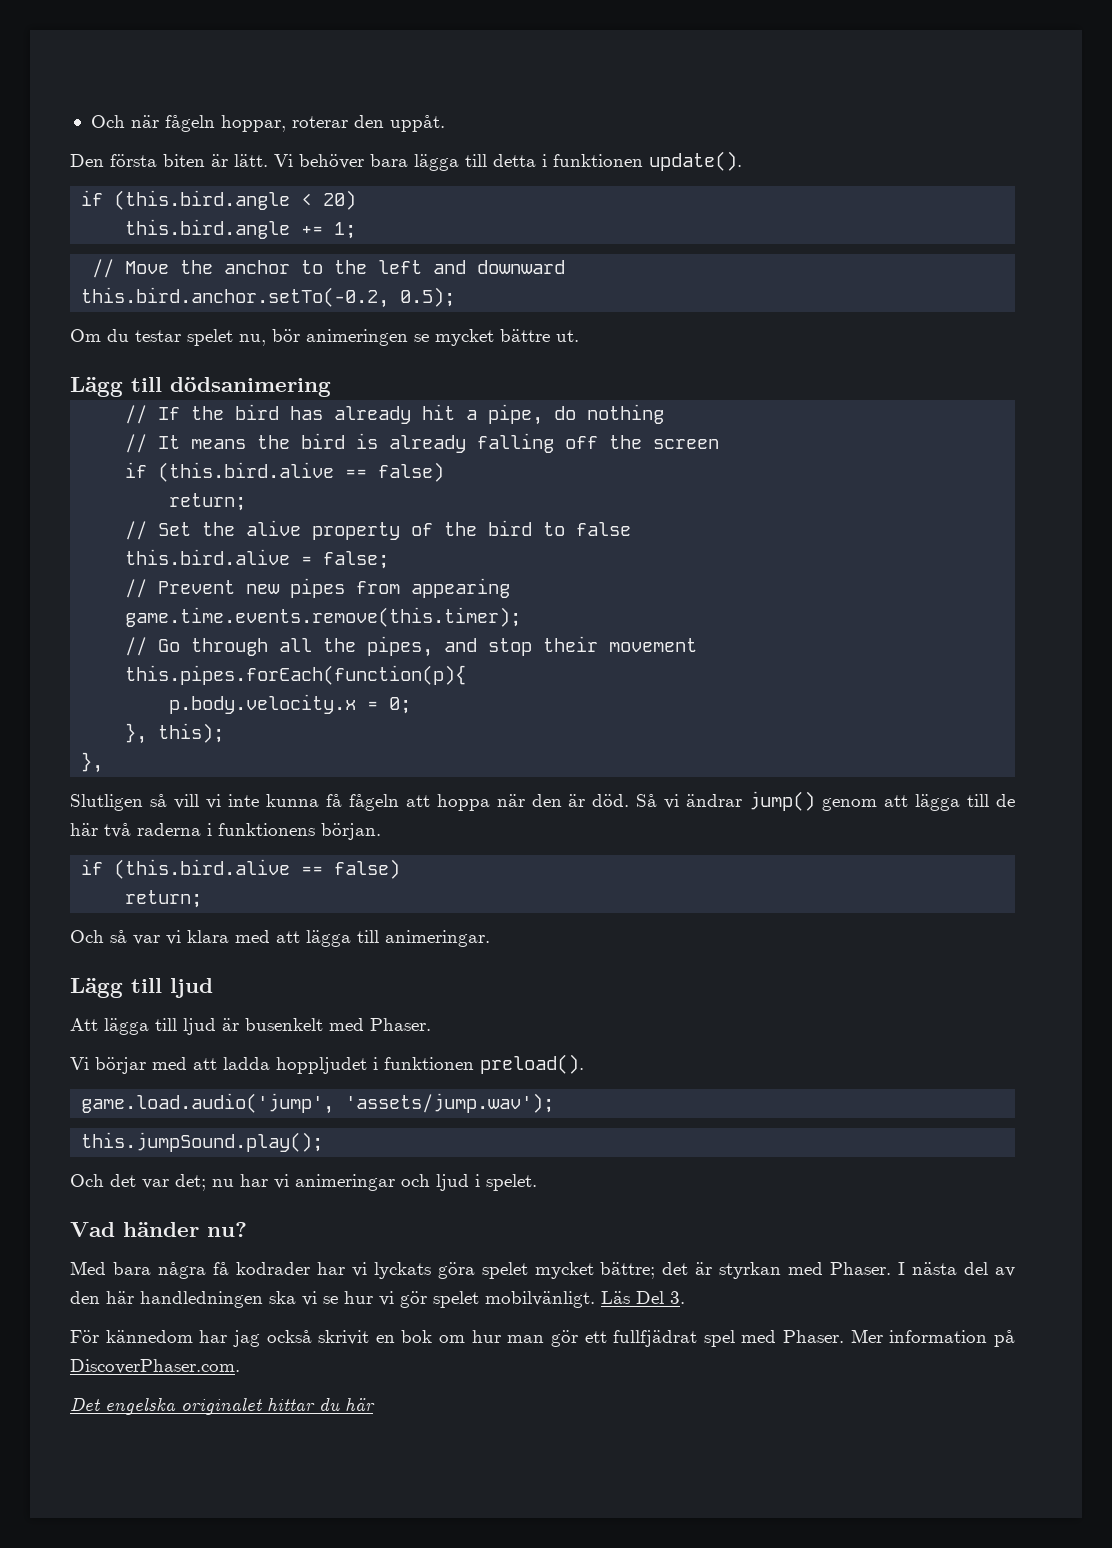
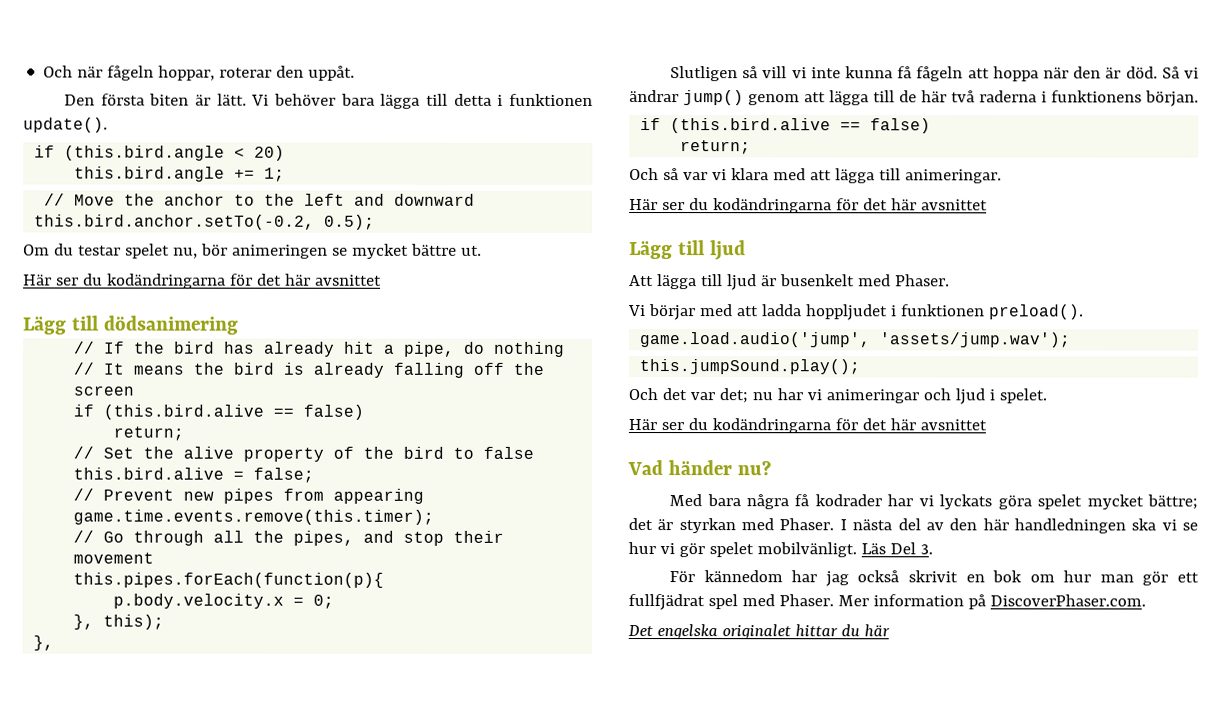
  Om du testar spelet nu, bör animeringen se mycket bättre ut.
+ Här ser du kodändringarna för det här avsnittet
  Och så var vi klara med att lägga till animeringar.
+ Här ser du kodändringarna för det här avsnittet
  Och det var det; nu har vi animeringar och ljud i spelet.
+ Här ser du kodändringarna för det här avsnittet

